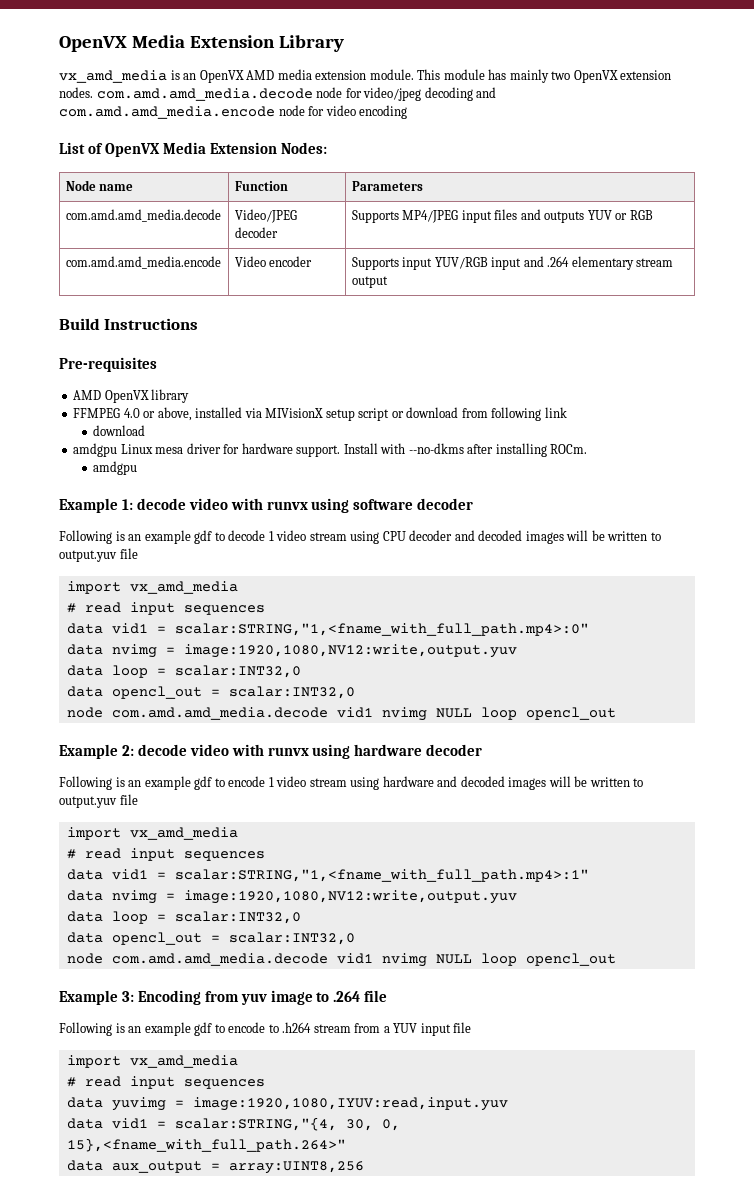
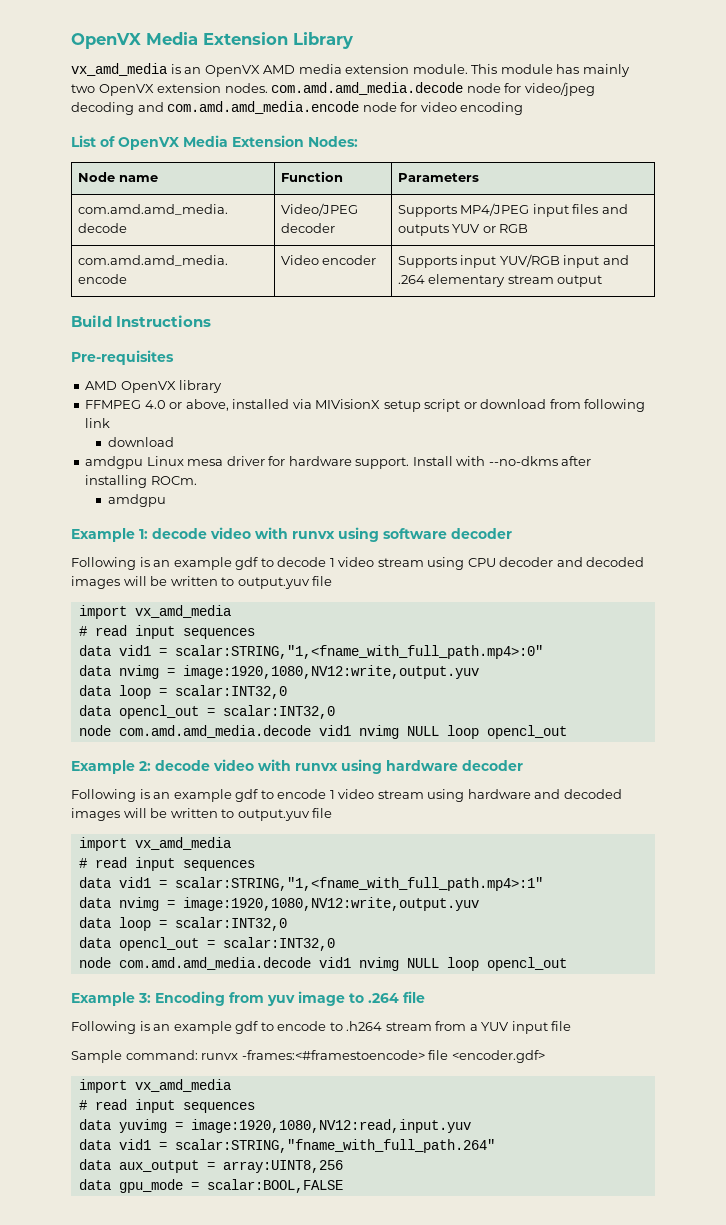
+ Sample command: runvx -frames:<#framestoencode> file <encoder.gdf>
- data yuvimg = image:1920,1080,IYUV:read,input.yuv
- data vid1 = scalar:STRING,"{4, 30, 0, 15},<fname_with_full_path.264>"
+ data yuvimg = image:1920,1080,NV12:read,input.yuv
+ data vid1 = scalar:STRING,"fname_with_full_path.264"
+ data gpu_mode = scalar:BOOL,FALSE

